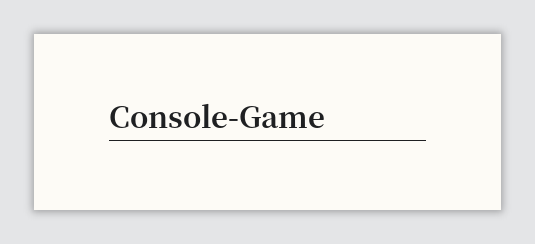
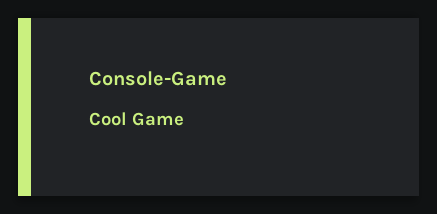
+ Cool Game

